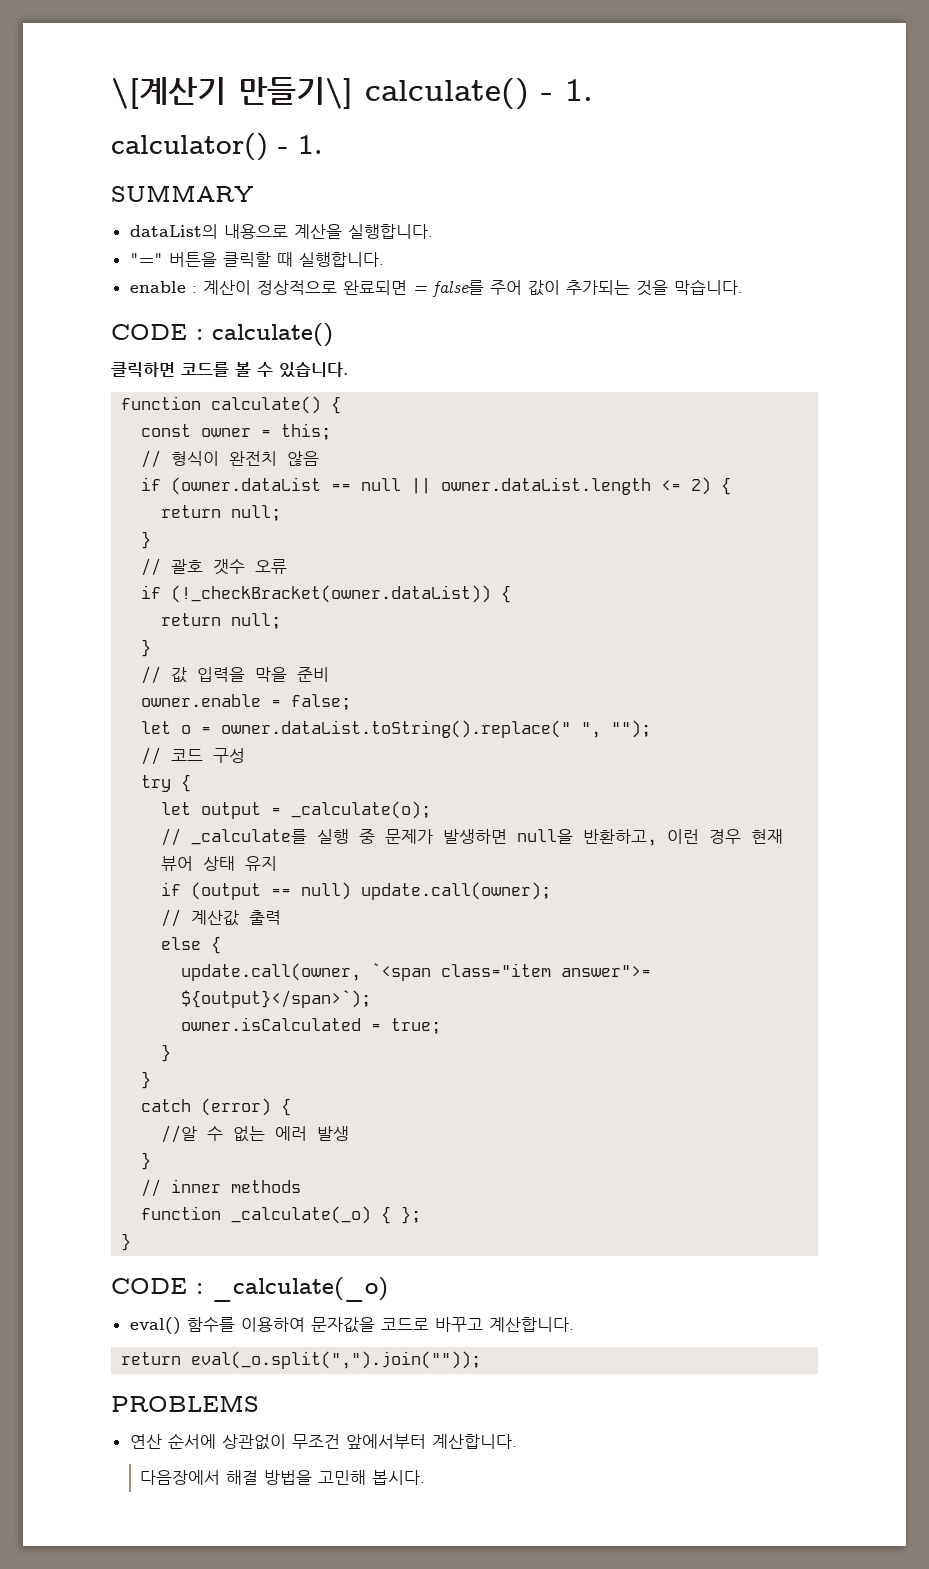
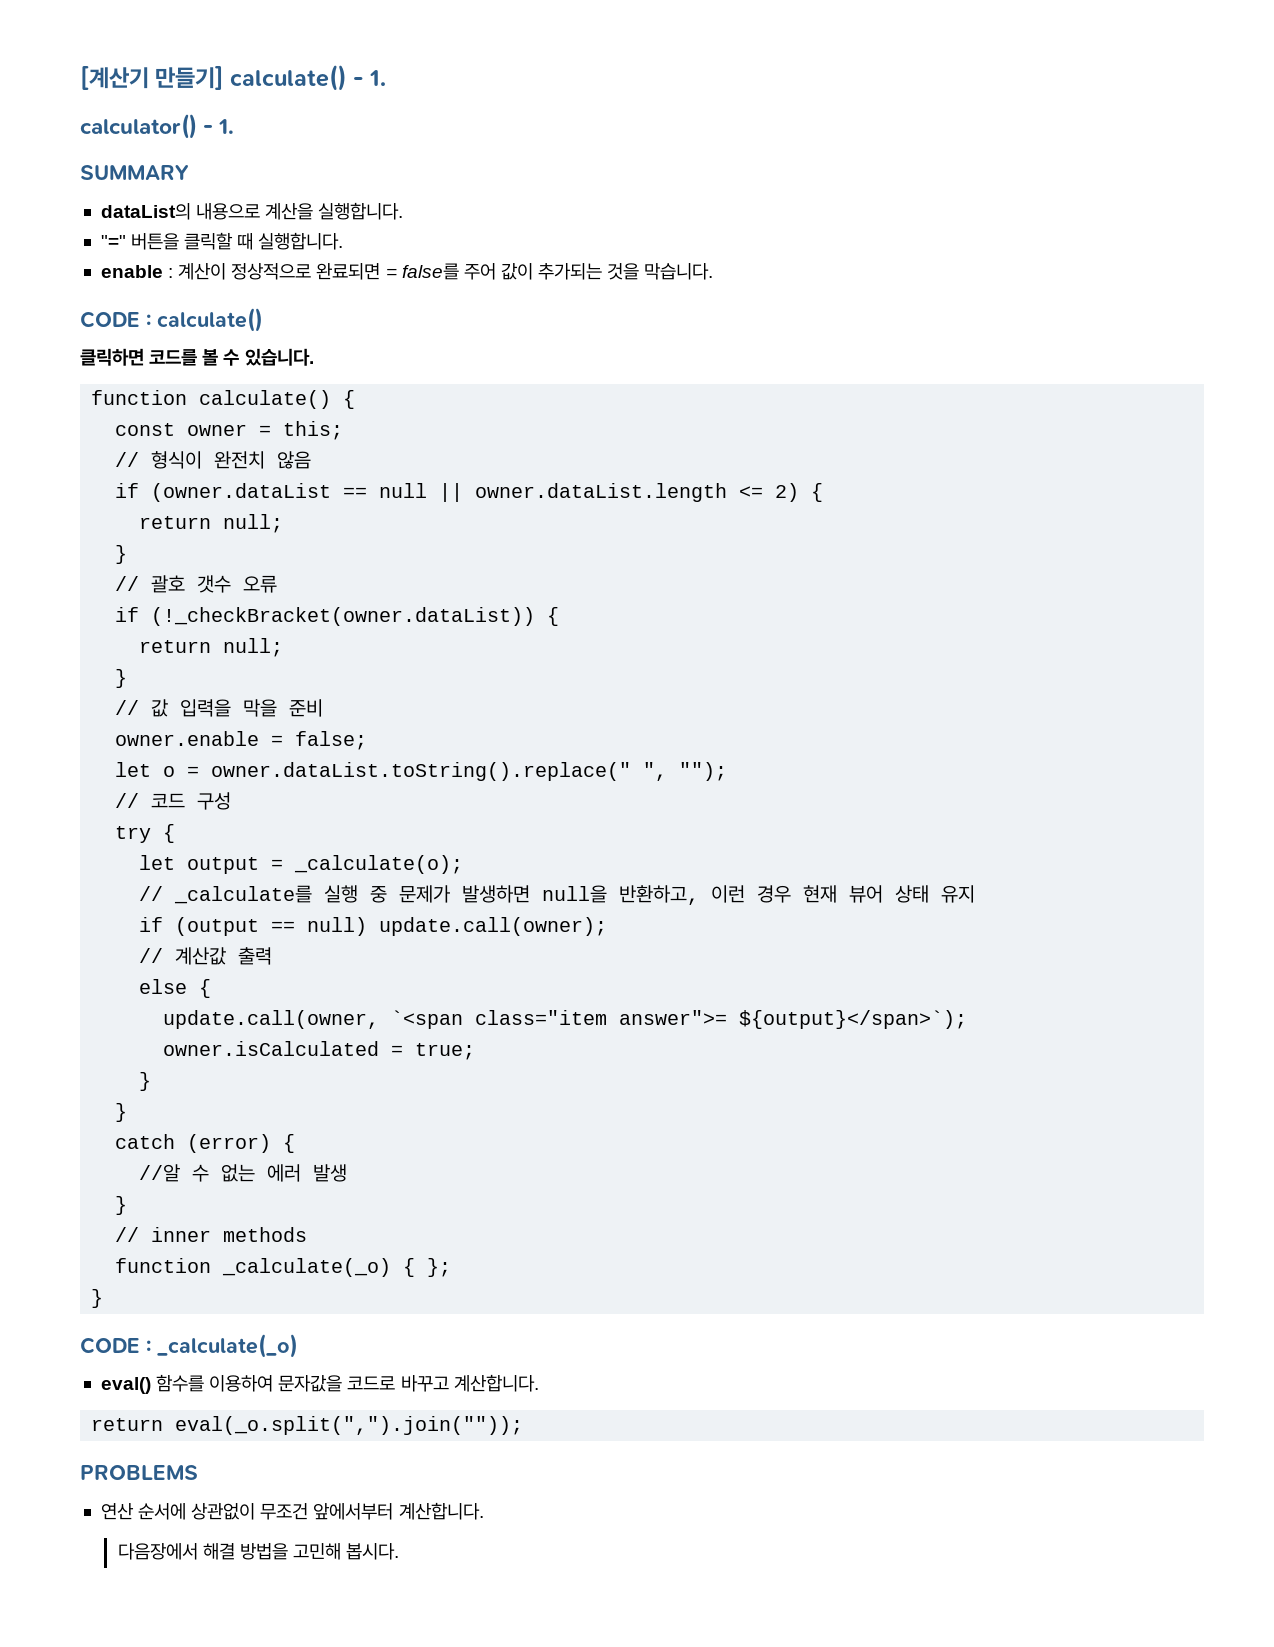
- \[계산기 만들기\] calculate() - 1.
+ [계산기 만들기] calculate() - 1.

